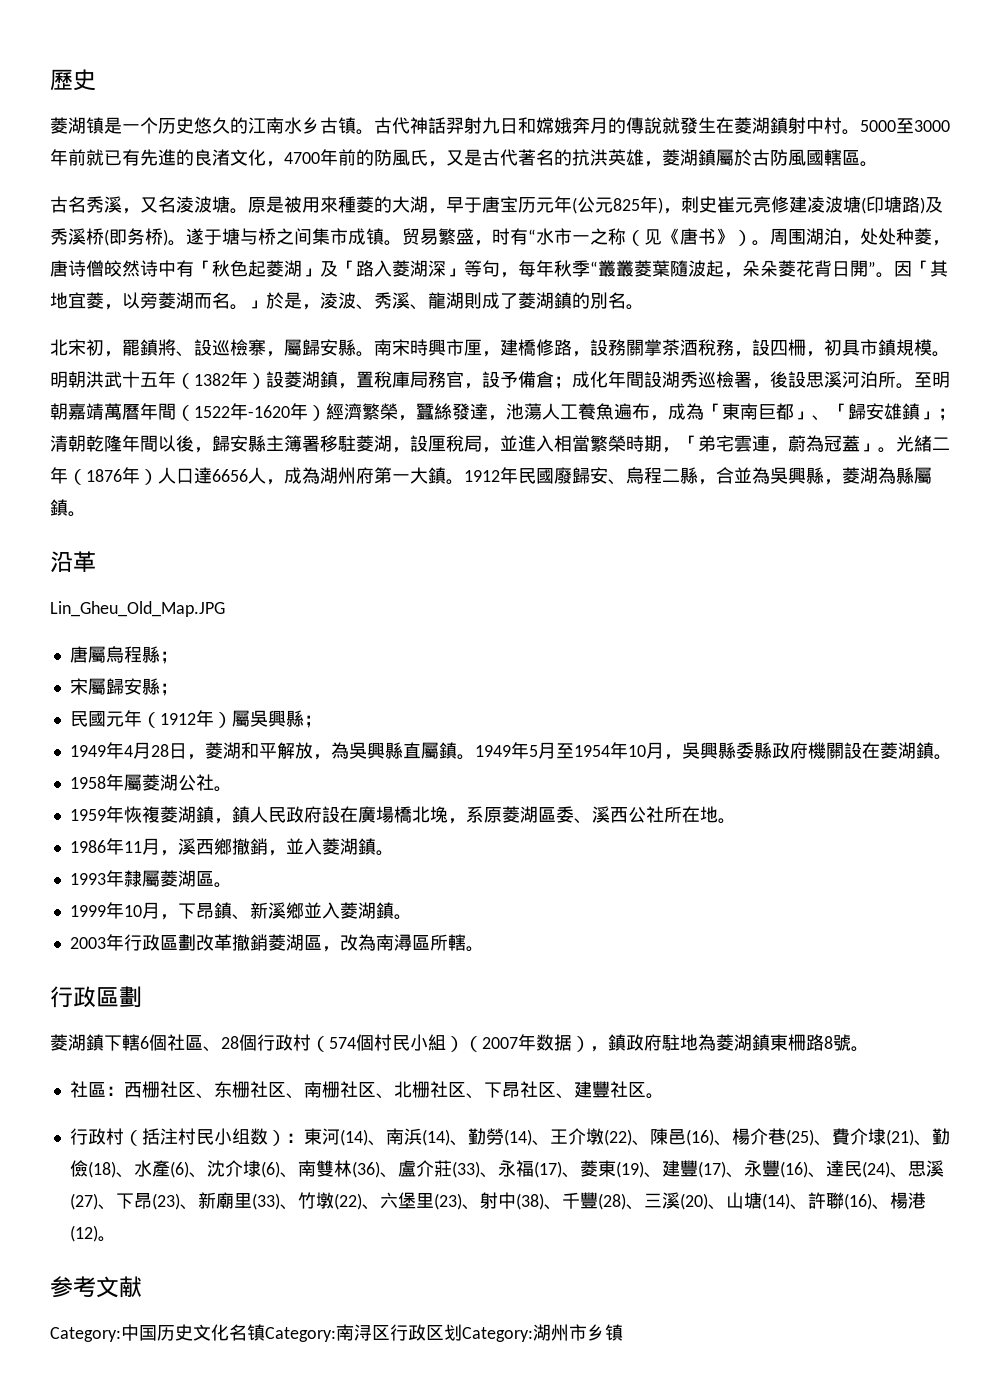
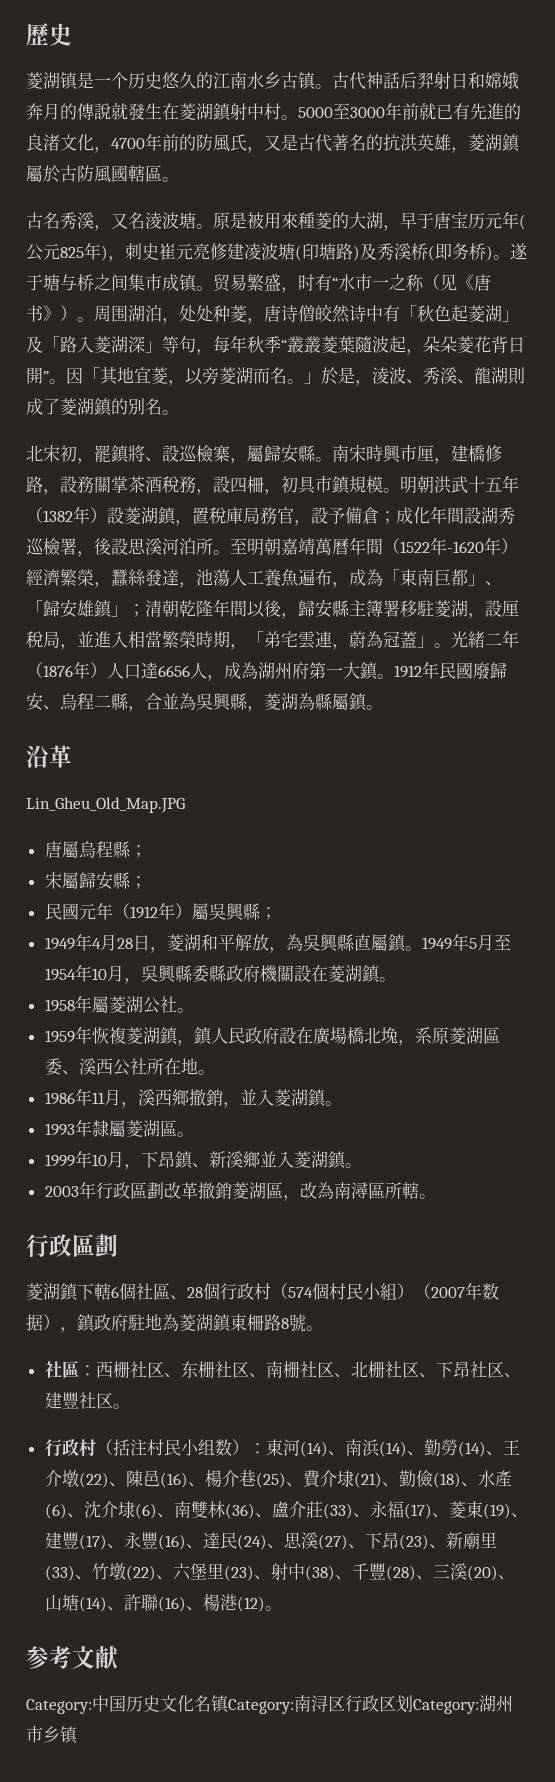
- 古代神話羿射九日和嫦娥奔月的傳說就發生在菱湖鎮射中村。
+ 古代神話后羿射日和嫦娥奔月的傳說就發生在菱湖鎮射中村。

